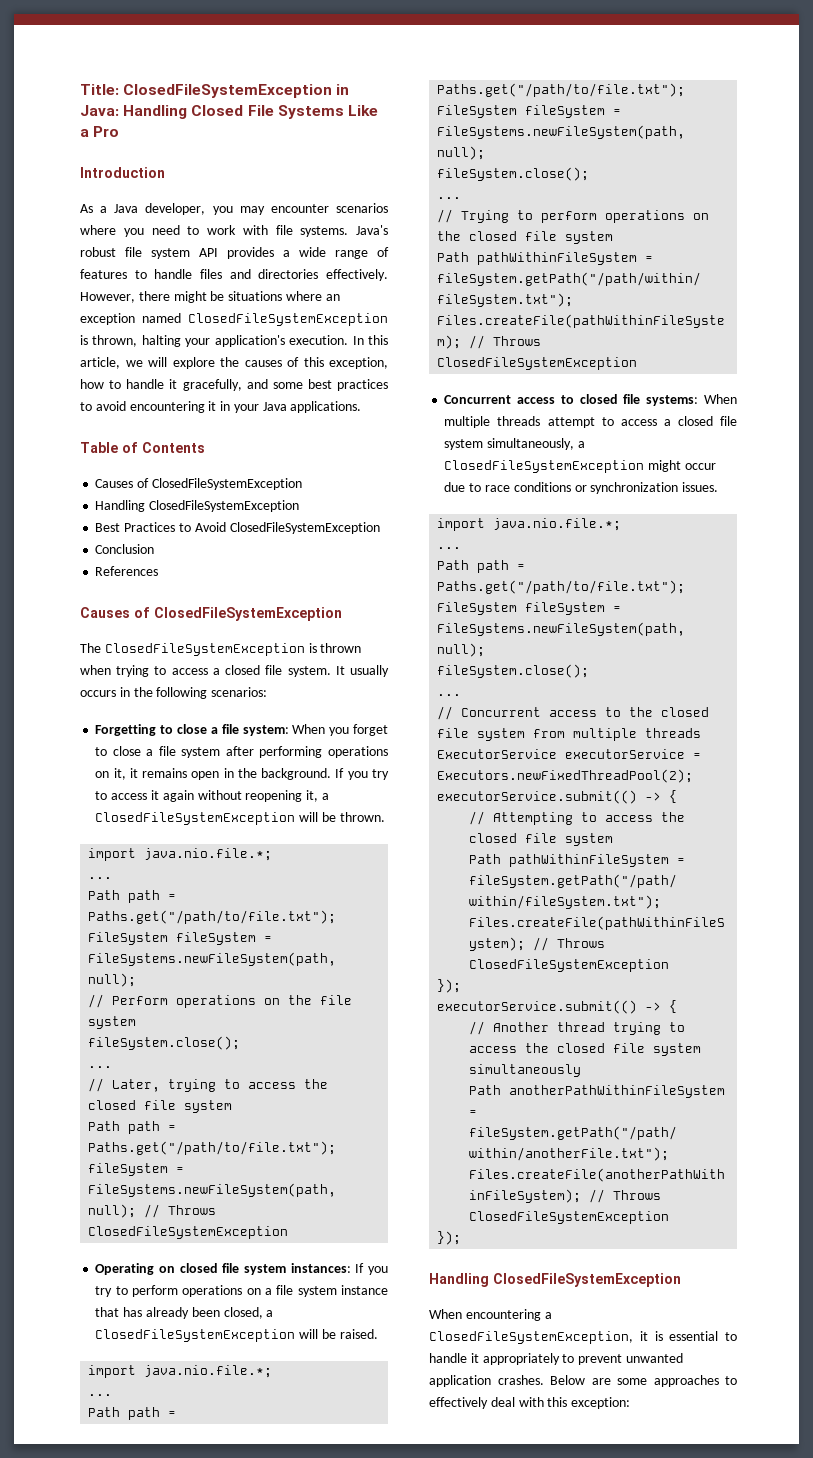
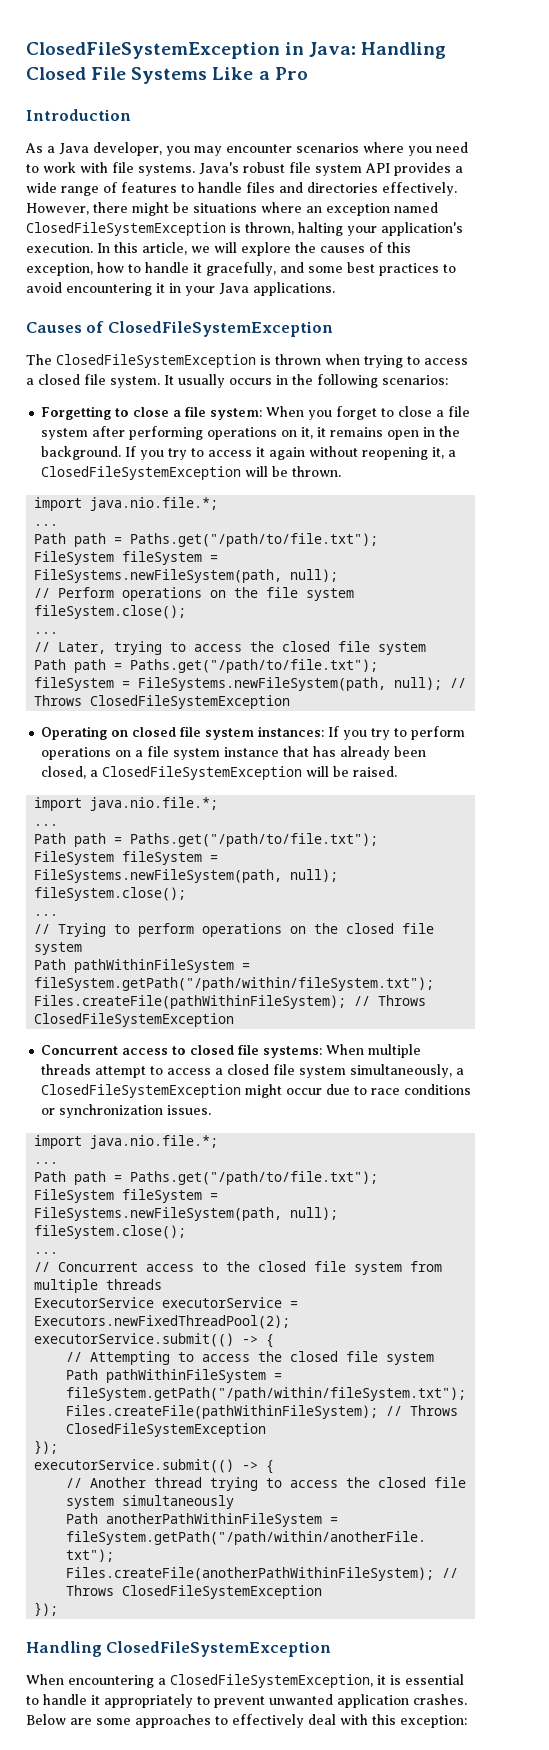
- Title: ClosedFileSystemException in Java: Handling Closed File Systems Like a Pro
+ ClosedFileSystemException in Java: Handling Closed File Systems Like a Pro
- Table of Contents
- Causes of ClosedFileSystemException
- Handling ClosedFileSystemException
- Best Practices to Avoid ClosedFileSystemException
- Conclusion
- References

